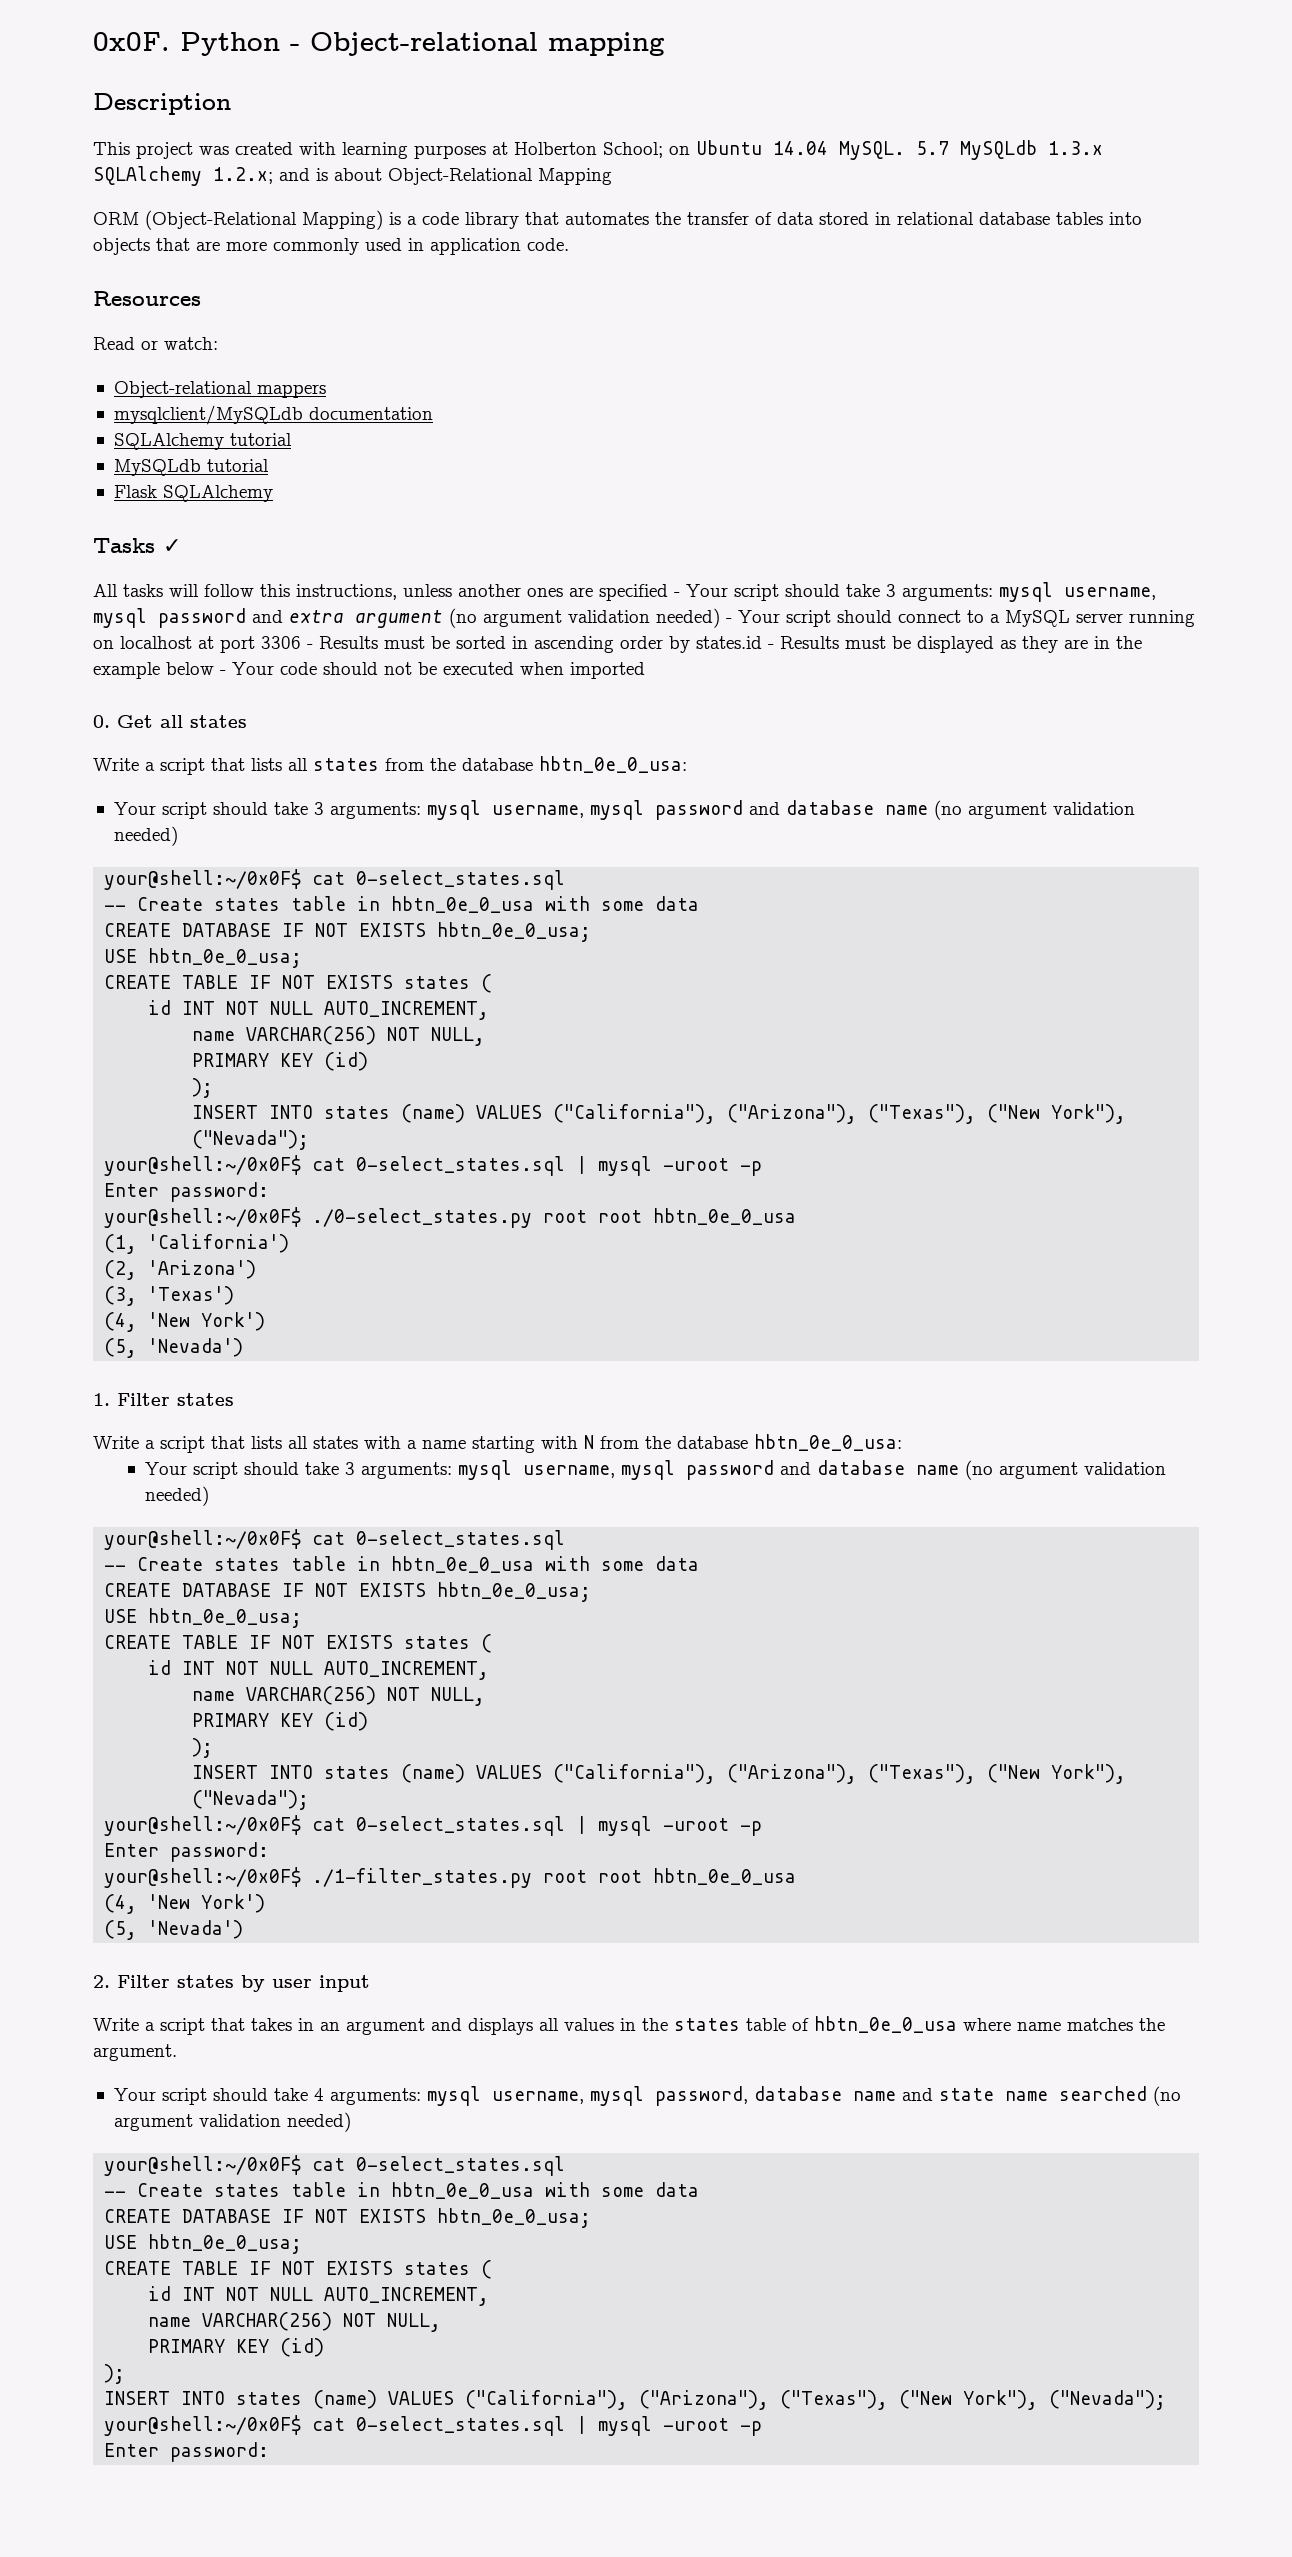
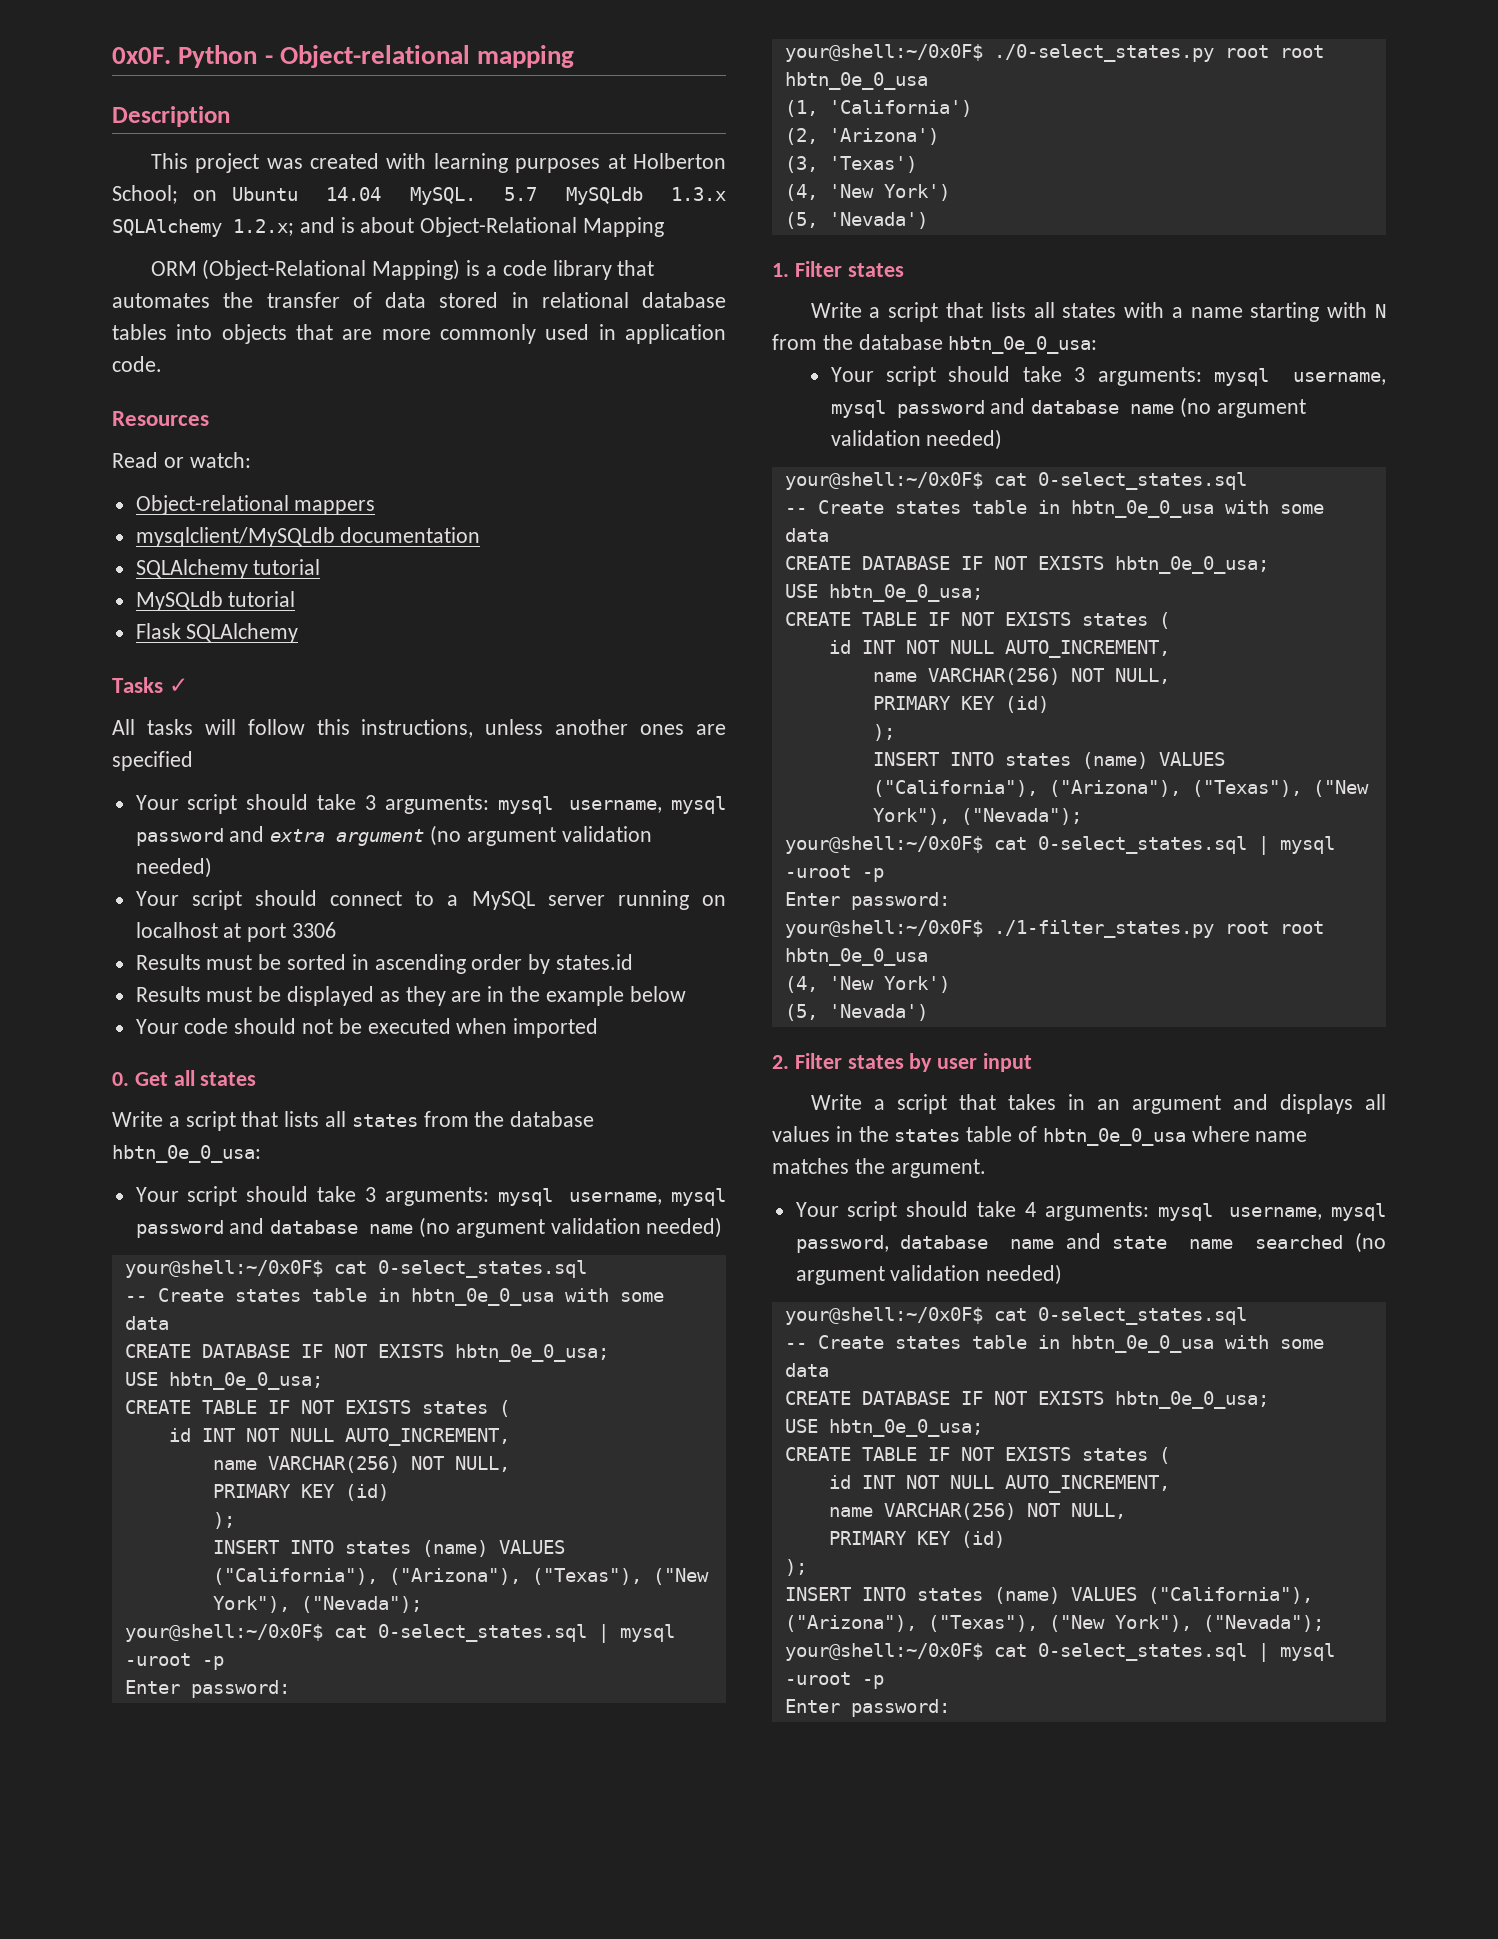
- All tasks will follow this instructions, unless another ones are specified - Your script should take 3 arguments:
+ All tasks will follow this instructions, unless another ones are specified
+ Your script should take 3 arguments:
- mysql username, mysql password and extra argument (no argument validation needed) - Your script should connect to a MySQL server running on localhost at port 3306 - Results must be sorted in ascending order by states.id - Results must be displayed as they are in the example below - Your code should not be executed when imported
+ mysql username, mysql password and extra argument (no argument validation needed)
+ Your script should connect to a MySQL server running on localhost at port 3306
+ Results must be sorted in ascending order by states.id
+ Results must be displayed as they are in the example below
+ Your code should not be executed when imported

